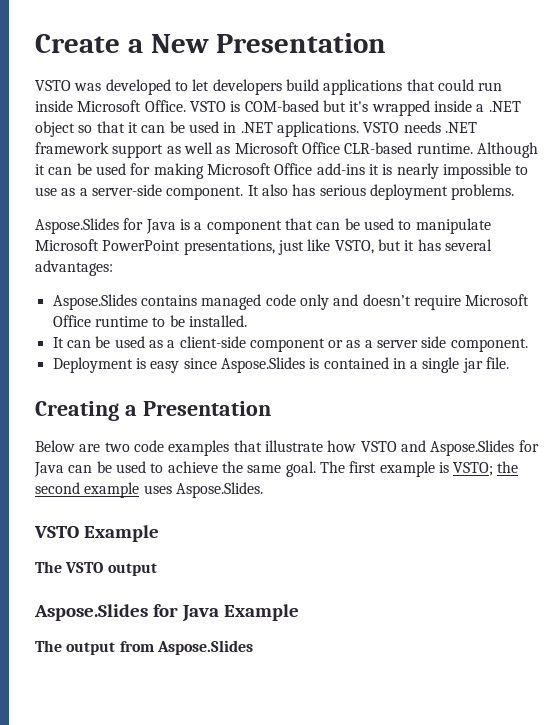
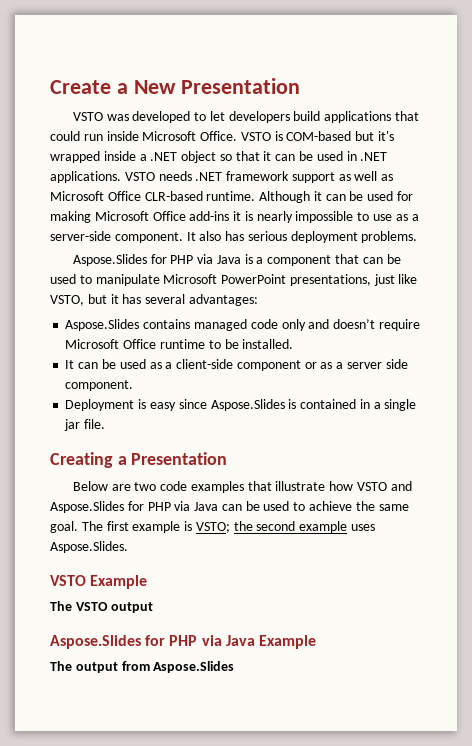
- Aspose.Slides for Java is a component that can be used to manipulate Microsoft PowerPoint presentations, just like VSTO, but it has several advantages:
+ Aspose.Slides for PHP via Java is a component that can be used to manipulate Microsoft PowerPoint presentations, just like VSTO, but it has several advantages:
- Below are two code examples that illustrate how VSTO and Aspose.Slides for Java can be used to achieve the same goal.
+ Below are two code examples that illustrate how VSTO and Aspose.Slides for PHP via Java can be used to achieve the same goal.
- Aspose.Slides for Java Example
+ Aspose.Slides for PHP via Java Example

